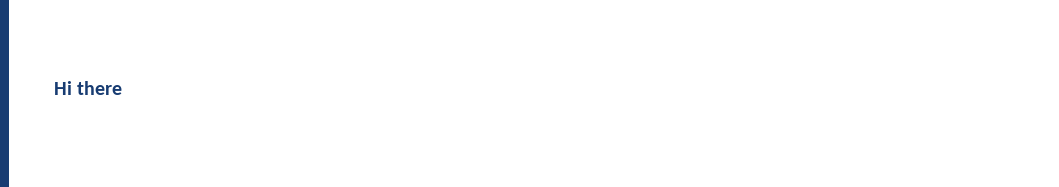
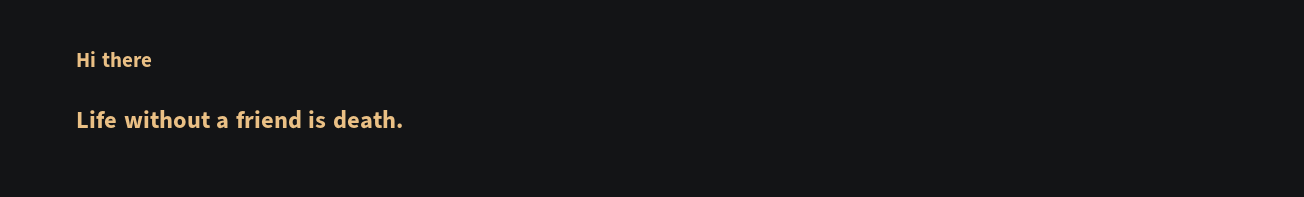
+ Life without a friend is death.

